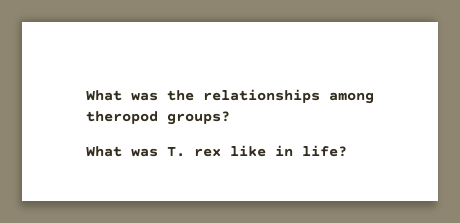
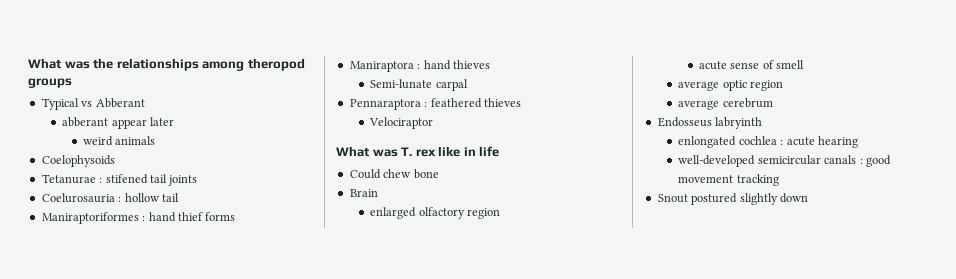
- What was the relationships among theropod groups?
+ What was the relationships among theropod groups
+ Typical vs Abberant
+ abberant appear later
+ weird animals
+ Coelophysoids
+ Tetanurae : stifened tail joints
+ Coelurosauria : hollow tail
+ Maniraptoriformes : hand thief forms
+ Maniraptora : hand thieves
+ Semi-lunate carpal
+ Pennaraptora : feathered thieves
+ Velociraptor
- What was T. rex like in life?
+ What was T. rex like in life
+ Could chew bone
+ Brain
+ enlarged olfactory region
+ acute sense of smell
+ average optic region
+ average cerebrum
+ Endosseus labryinth
+ enlongated cochlea : acute hearing
+ well-developed semicircular canals : good movement tracking
+ Snout postured slightly down

